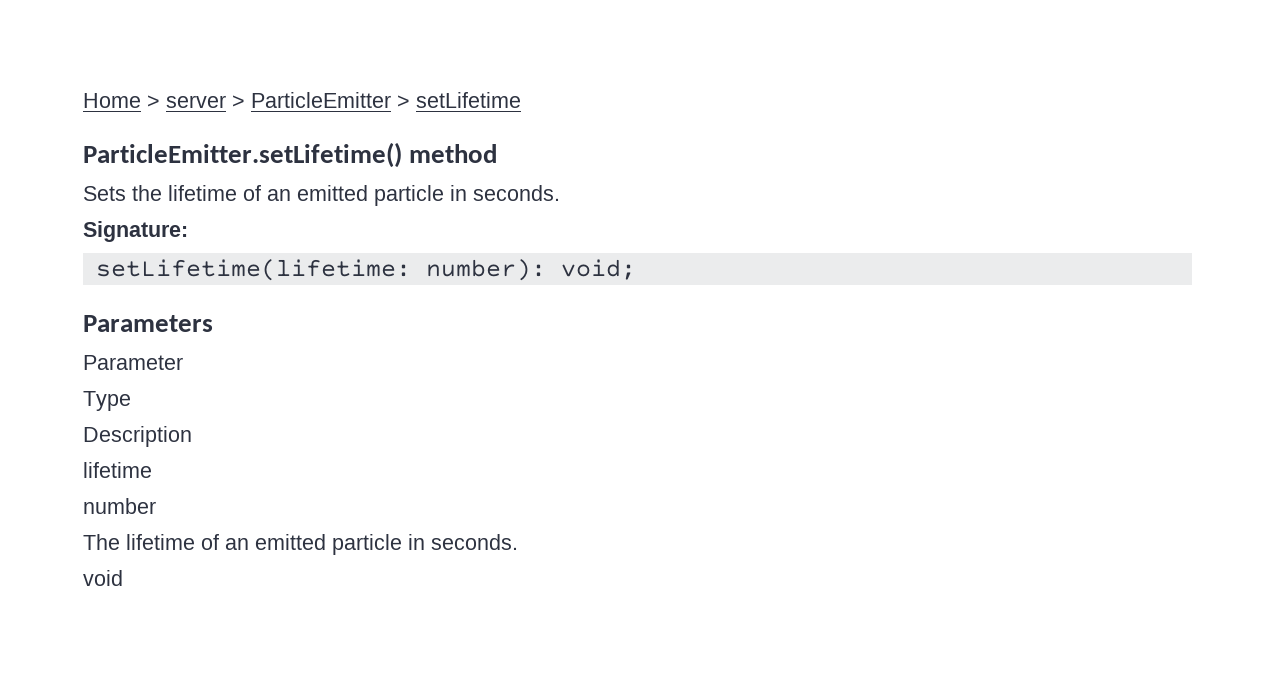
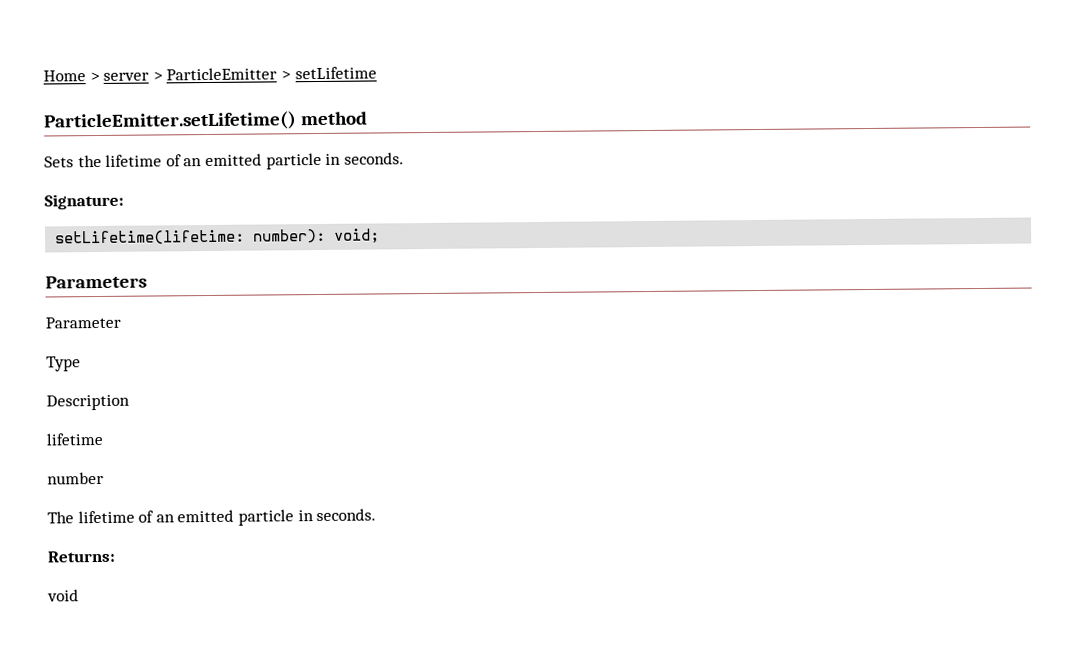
+ Returns:

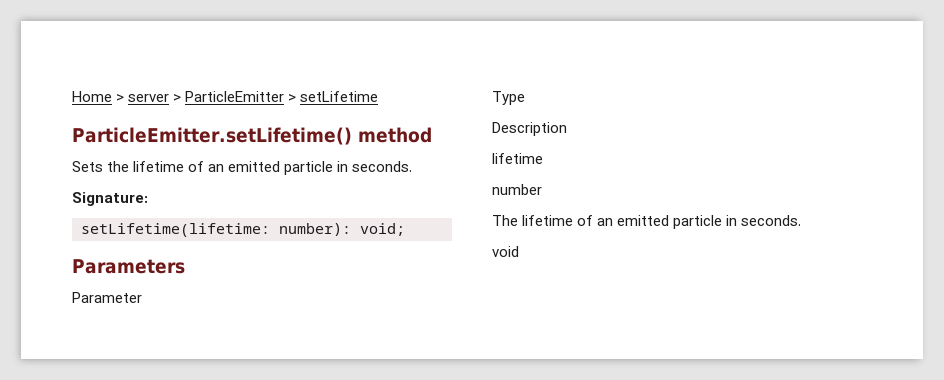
- Returns:

